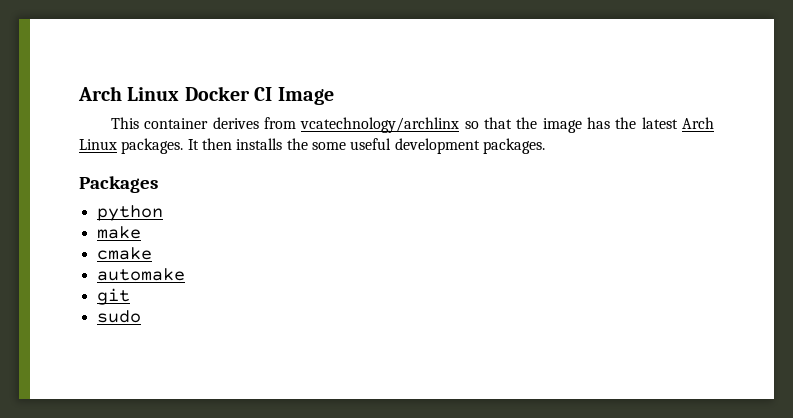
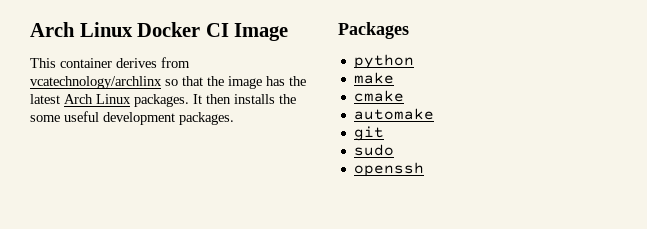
+ openssh

